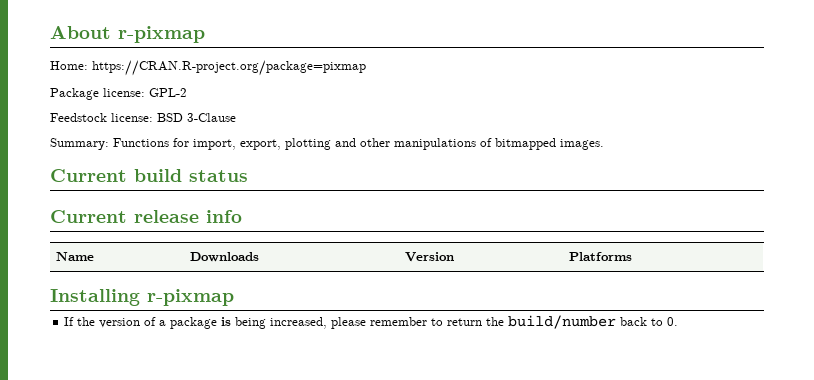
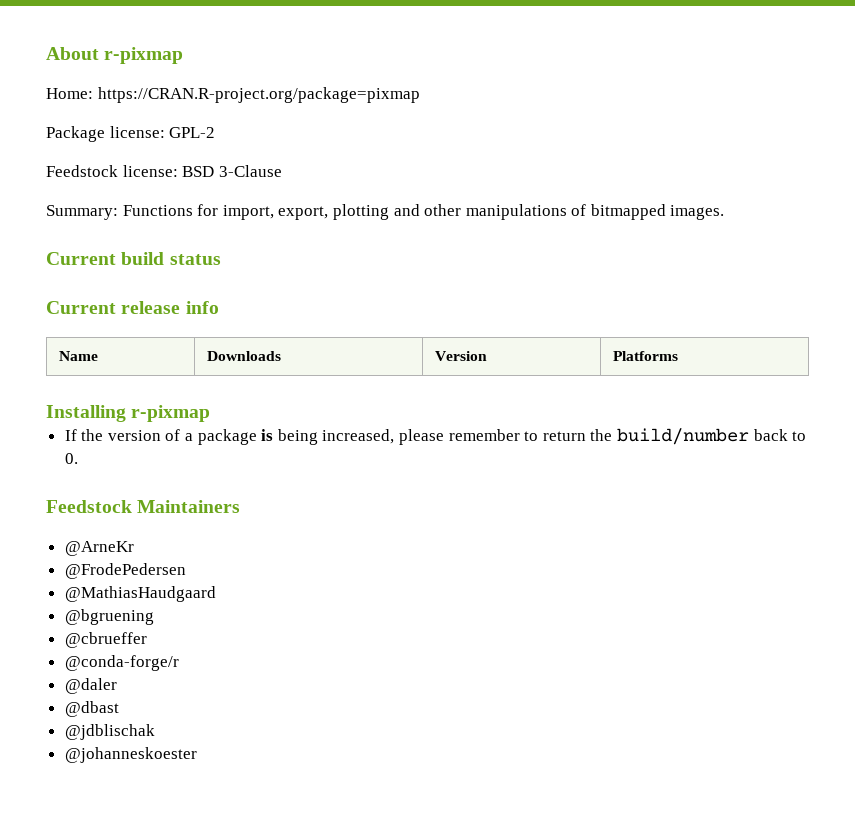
+ Feedstock Maintainers
+ @ArneKr
+ @FrodePedersen
+ @MathiasHaudgaard
+ @bgruening
+ @cbrueffer
+ @conda-forge/r
+ @daler
+ @dbast
+ @jdblischak
+ @johanneskoester

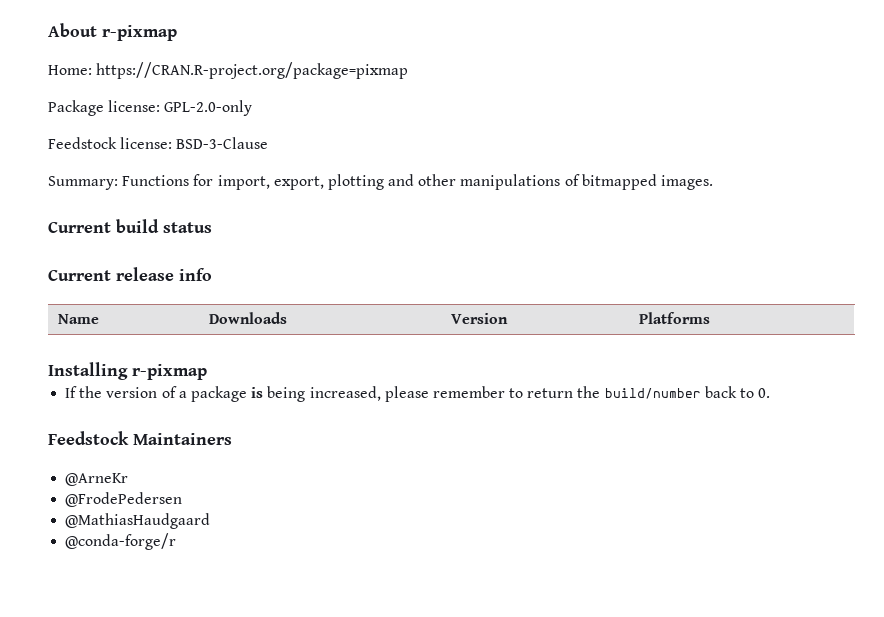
- Package license: GPL-2
+ Package license: GPL-2.0-only
- Feedstock license: BSD 3-Clause
+ Feedstock license: BSD-3-Clause
- @bgruening
- @cbrueffer
- @daler
- @dbast
- @jdblischak
- @johanneskoester

